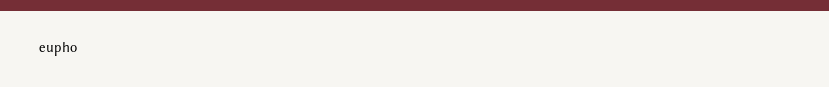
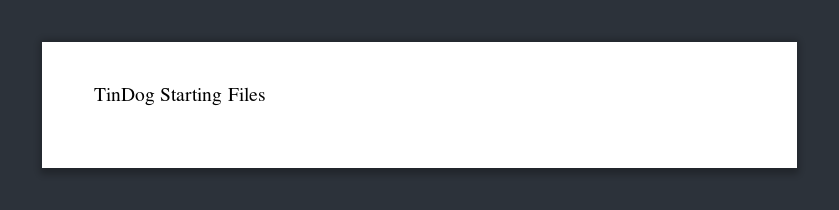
- eupho
+ TinDog Starting Files

